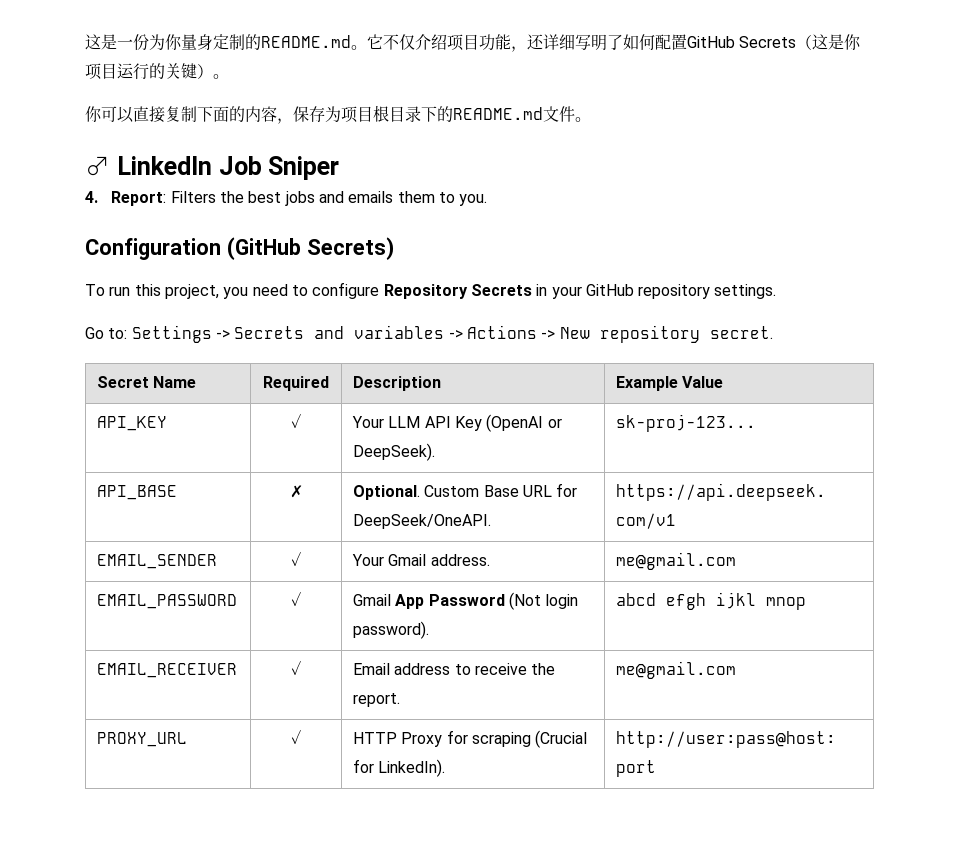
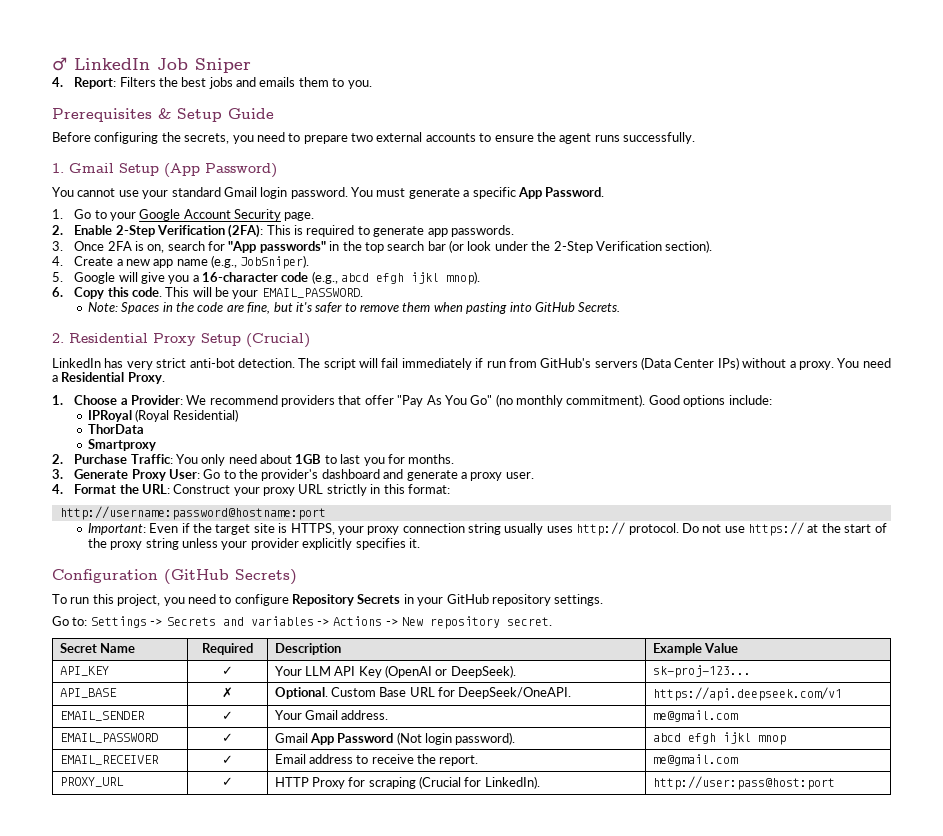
- 这是一份为你量身定制的README.md。它不仅介绍项目功能，还详细写明了如何配置GitHub Secrets（这是你项目运行的关键）。
- 你可以直接复制下面的内容，保存为项目根目录下的README.md文件。
+ Prerequisites & Setup Guide
+ Before configuring the secrets, you need to prepare two external accounts to ensure the agent runs successfully.
+ 1. Gmail Setup (App Password)
+ You cannot use your standard Gmail login password. You must generate a specific App Password.
+ 1. Go to your Google Account Security page.
+ 2. Enable 2-Step Verification (2FA): This is required to generate app passwords.
+ 3. Once 2FA is on, search for "App passwords" in the top search bar (or look under the 2-Step Verification section).
+ 4. Create a new app name (e.g., JobSniper).
+ 5. Google will give you a 16-character code (e.g., abcd efgh ijkl mnop).
+ 6. Copy this code. This will be your EMAIL_PASSWORD.
+ Note: Spaces in the code are fine, but it's safer to remove them when pasting into GitHub Secrets.
+ 2. Residential Proxy Setup (Crucial)
+ LinkedIn has very strict anti-bot detection. The script will fail immediately if run from GitHub's servers (Data Center IPs) without a proxy. You need a Residential Proxy.
+ 1. Choose a Provider: We recommend providers that offer "Pay As You Go" (no monthly commitment). Good options include:
+ IPRoyal (Royal Residential)
+ ThorData
+ Smartproxy
+ 2. Purchase Traffic: You only need about 1GB to last you for months.
+ 3. Generate Proxy User: Go to the provider's dashboard and generate a proxy user.
+ 4. Format the URL: Construct your proxy URL strictly in this format:
+ http://username:password@hostname:port
+ Important: Even if the target site is HTTPS, your proxy connection string usually uses http:// protocol. Do not use https:// at the start of the proxy string unless your provider explicitly specifies it.

